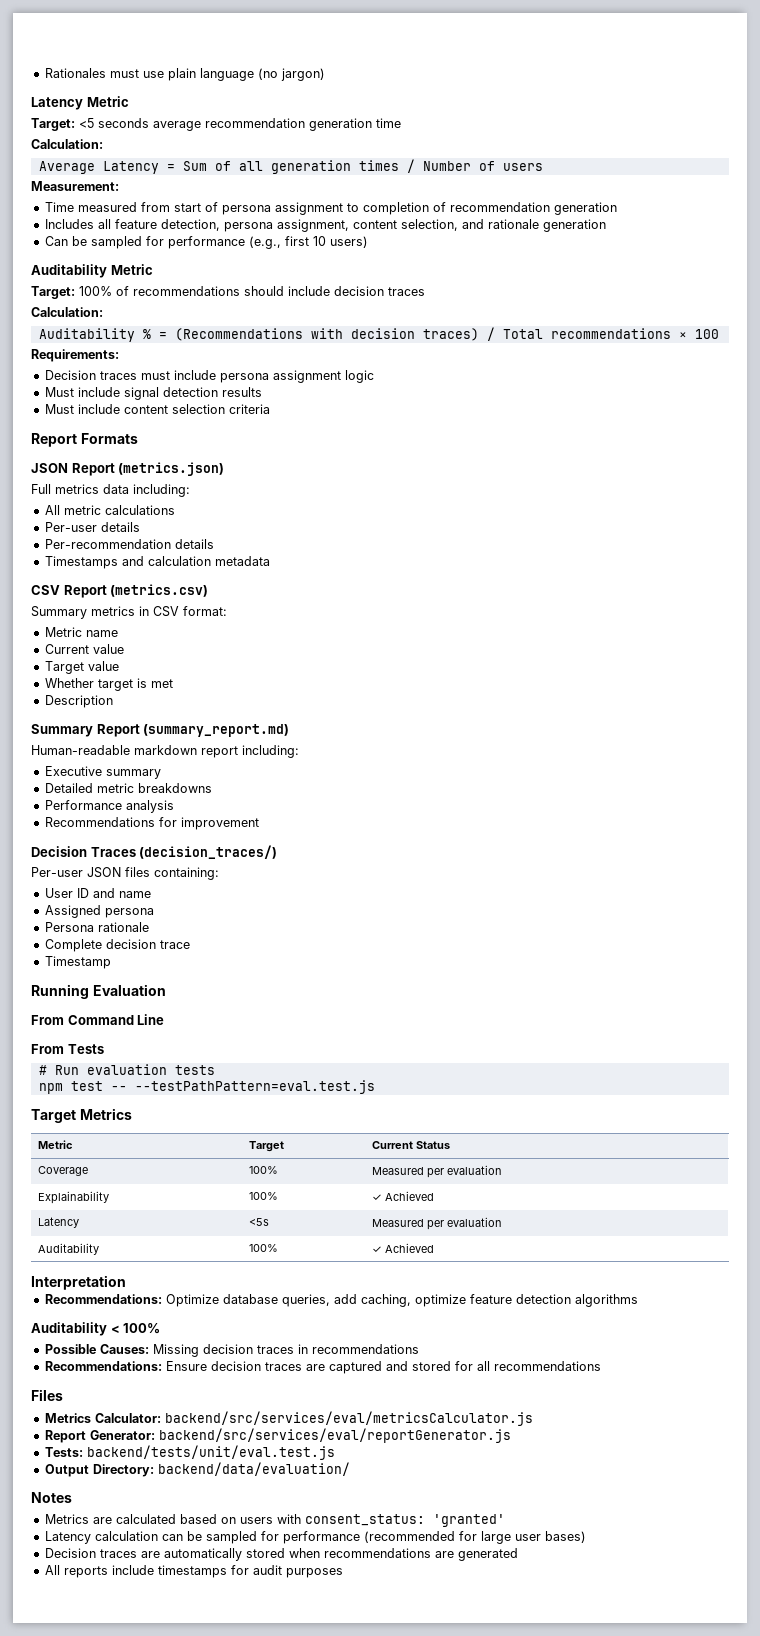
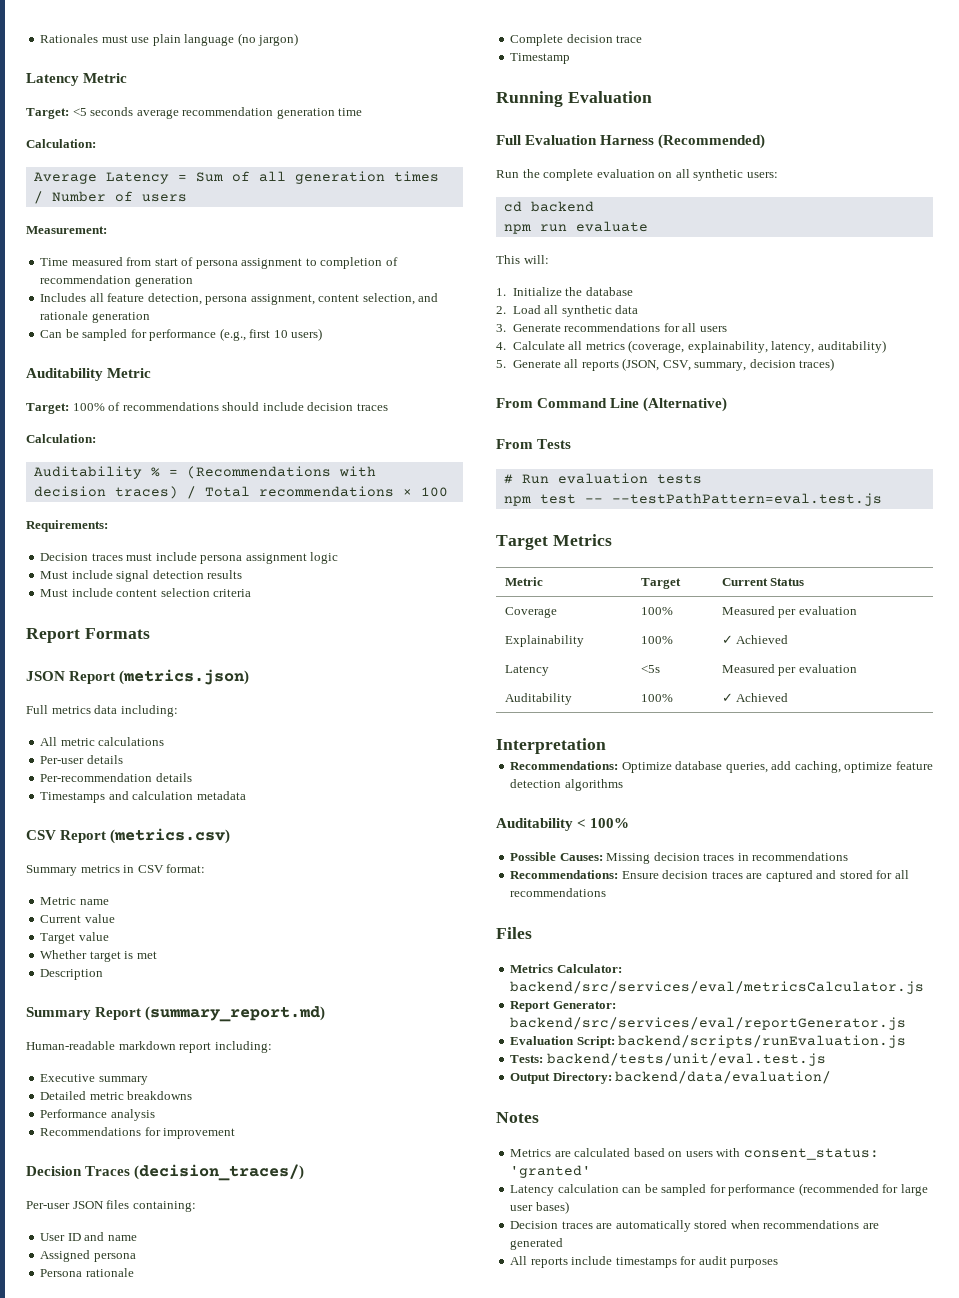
+ Full Evaluation Harness (Recommended)
+ Run the complete evaluation on all synthetic users:
+ cd backend
+ npm run evaluate
+ This will:
+ 1. Initialize the database
+ 2. Load all synthetic data
+ 3. Generate recommendations for all users
+ 4. Calculate all metrics (coverage, explainability, latency, auditability)
+ 5. Generate all reports (JSON, CSV, summary, decision traces)
- From Command Line
+ From Command Line (Alternative)
+ Evaluation Script: backend/scripts/runEvaluation.js

